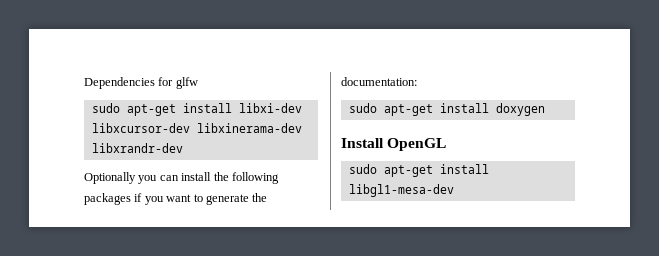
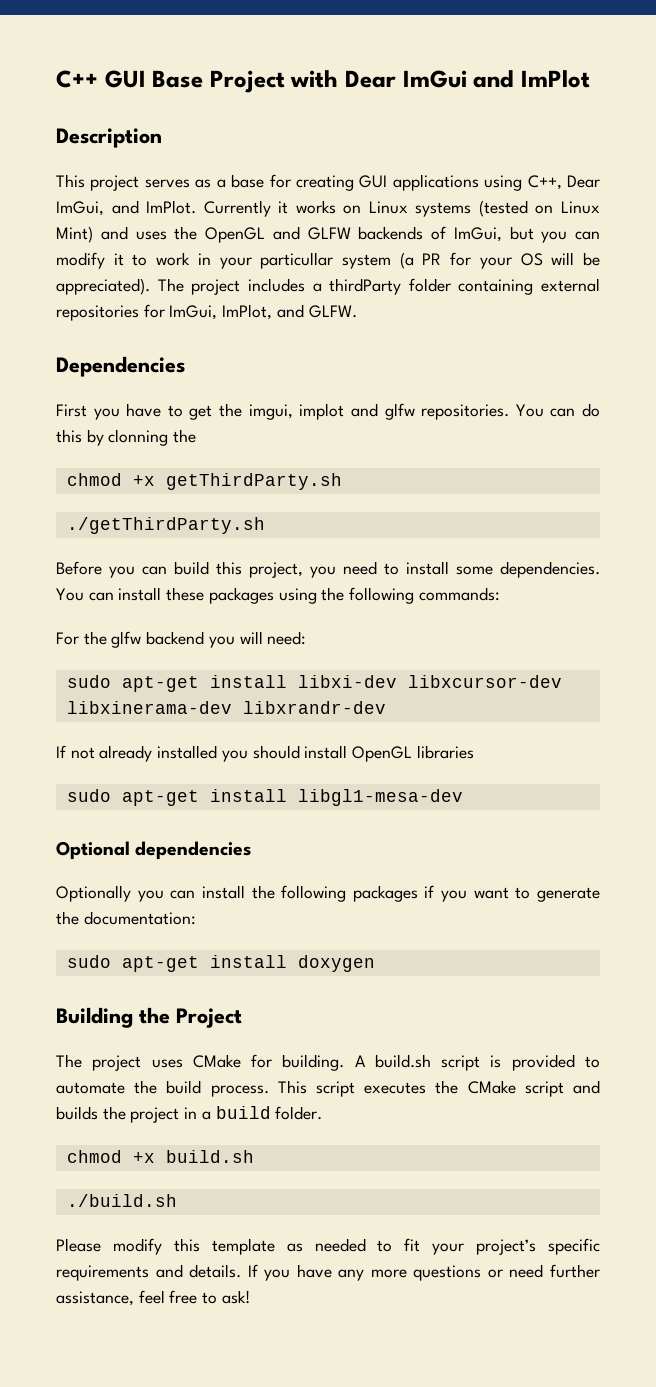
- Dependencies for glfw
+ C++ GUI Base Project with Dear ImGui and ImPlot
+ Description
+ This project serves as a base for creating GUI applications using C++, Dear ImGui, and ImPlot. Currently it works on Linux systems (tested on Linux Mint) and uses the OpenGL and GLFW backends of ImGui, but you can modify it to work in your particullar system (a PR for your OS will be appreciated). The project includes a thirdParty folder containing external repositories for ImGui, ImPlot, and GLFW.
+ Dependencies
+ First you have to get the imgui, implot and glfw repositories. You can do this by clonning the
+ chmod +x getThirdParty.sh
+ ./getThirdParty.sh
+ Before you can build this project, you need to install some dependencies. You can install these packages using the following commands:
+ For the glfw backend you will need:
+ If not already installed you should install OpenGL libraries
+ sudo apt-get install libgl1-mesa-dev
+ Optional dependencies
- Install OpenGL
- sudo apt-get install libgl1-mesa-dev
+ Building the Project
+ The project uses CMake for building. A build.sh script is provided to automate the build process. This script executes the CMake script and builds the project in a build folder.
+ chmod +x build.sh
+ ./build.sh
+ Please modify this template as needed to fit your project’s specific requirements and details. If you have any more questions or need further assistance, feel free to ask!

